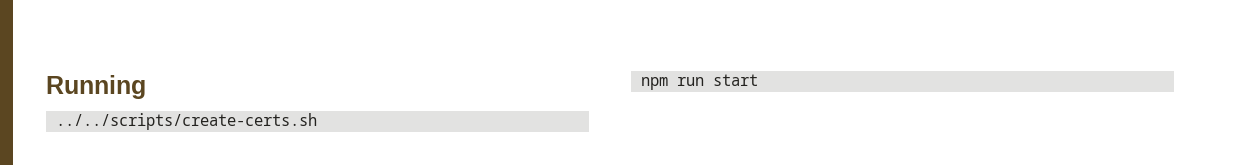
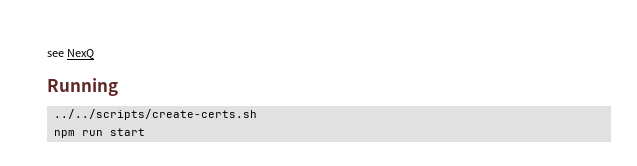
+ see NexQ

